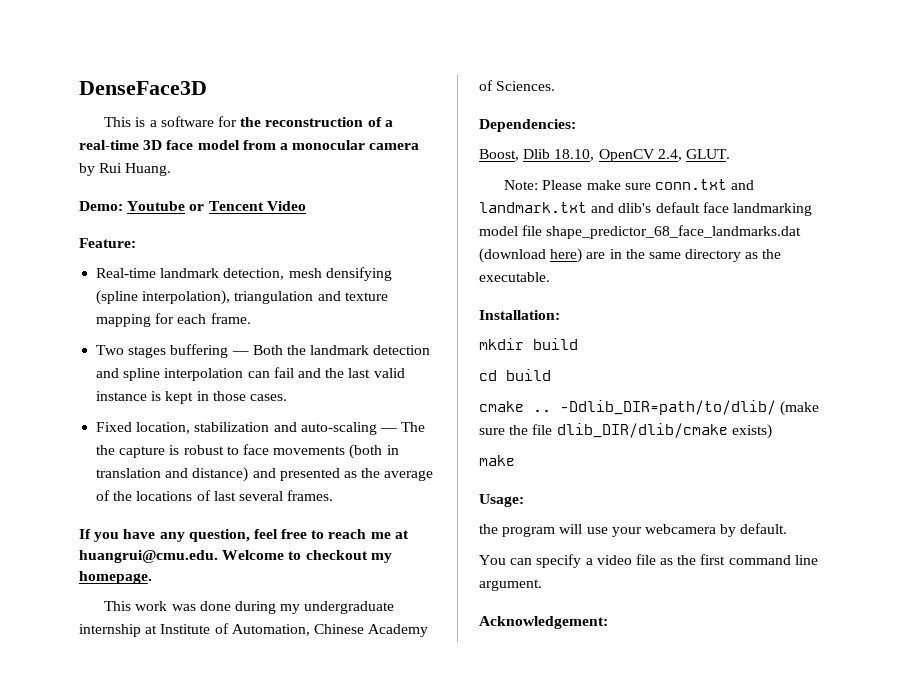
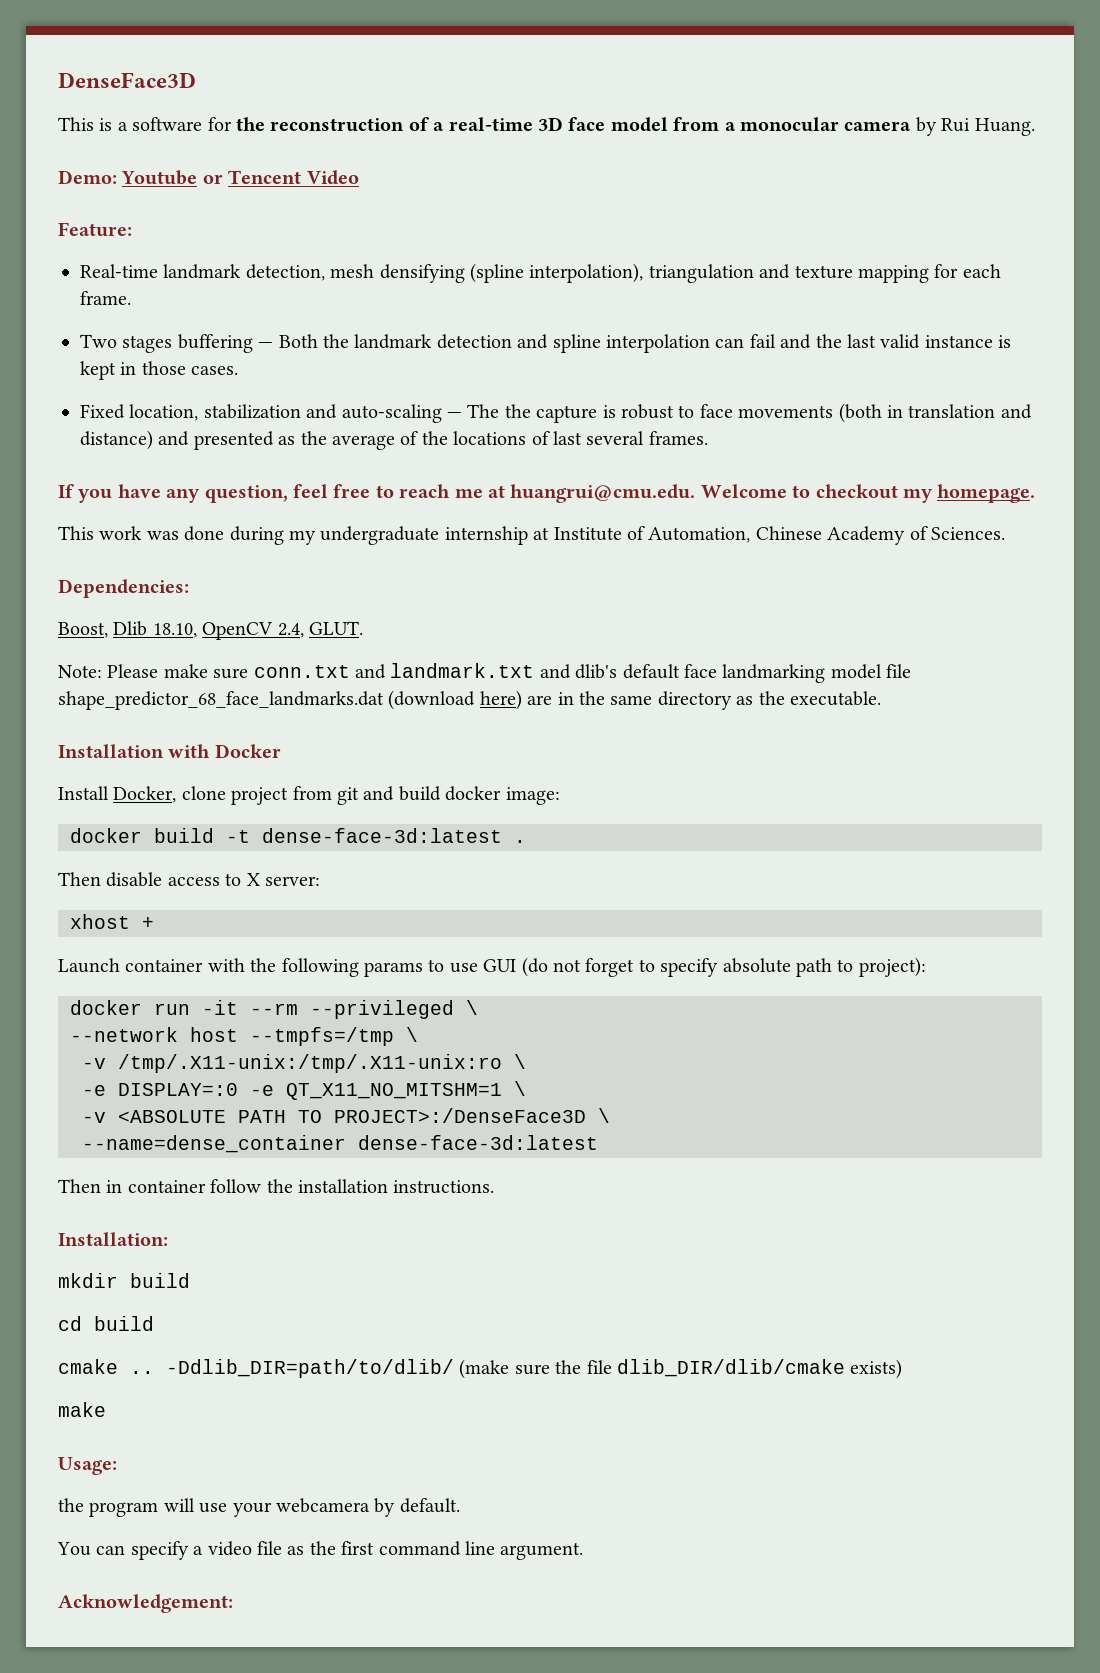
+ Installation with Docker
+ Install Docker, clone project from git and build docker image:
+ docker build -t dense-face-3d:latest .
+ Then disable access to X server:
+ xhost +
+ Launch container with the following params to use GUI (do not forget to specify absolute path to project):
+ docker run -it --rm --privileged \
+ --network host --tmpfs=/tmp \
+ -v /tmp/.X11-unix:/tmp/.X11-unix:ro \
+ -e DISPLAY=:0 -e QT_X11_NO_MITSHM=1 \
+ -v <ABSOLUTE PATH TO PROJECT>:/DenseFace3D \
+ --name=dense_container dense-face-3d:latest
+ Then in container follow the installation instructions.

